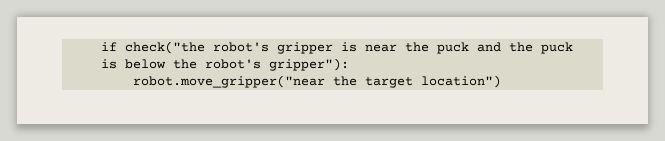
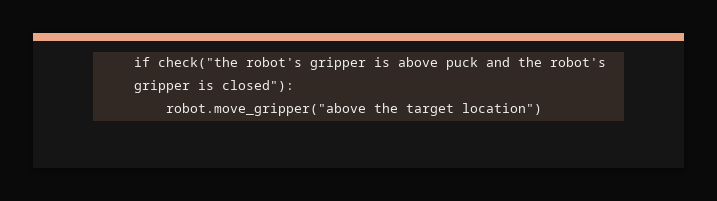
- if check("the robot's gripper is near the puck and the puck is below the robot's gripper"):
- robot.move_gripper("near the target location")
+ if check("the robot's gripper is above puck and the robot's gripper is closed"):
+ robot.move_gripper("above the target location")

